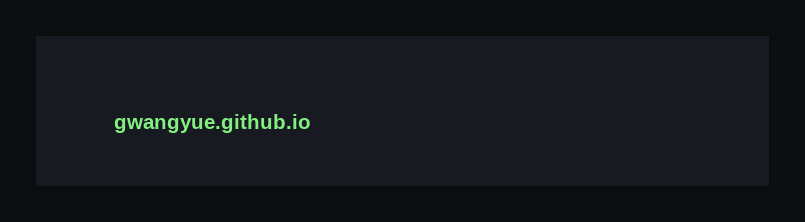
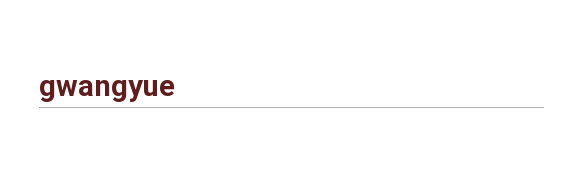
- gwangyue.github.io
+ gwangyue

